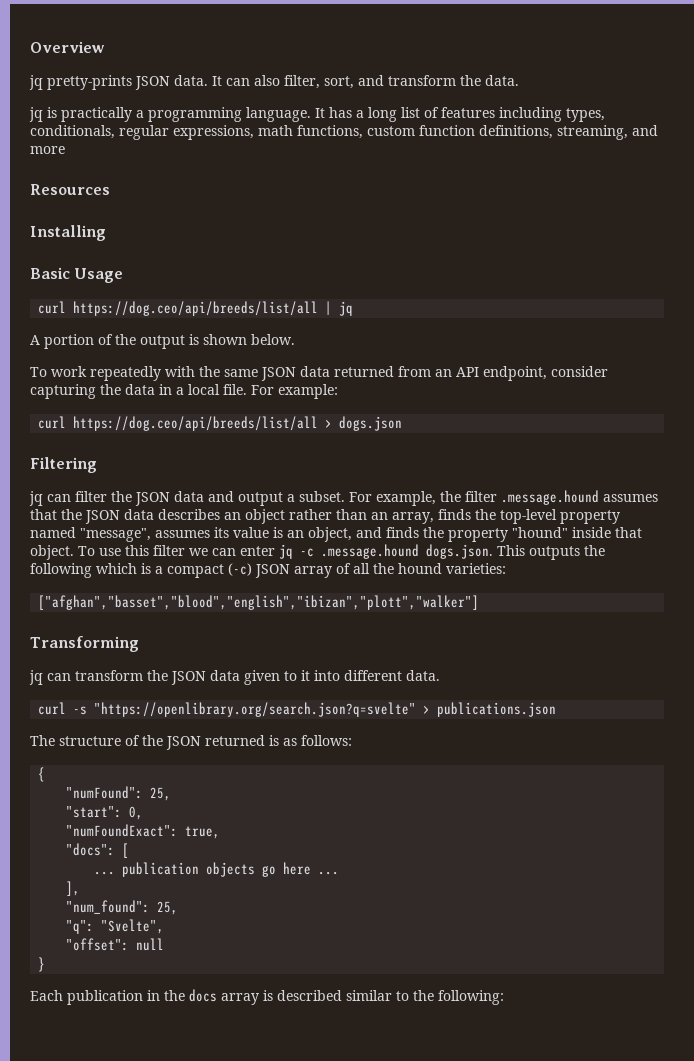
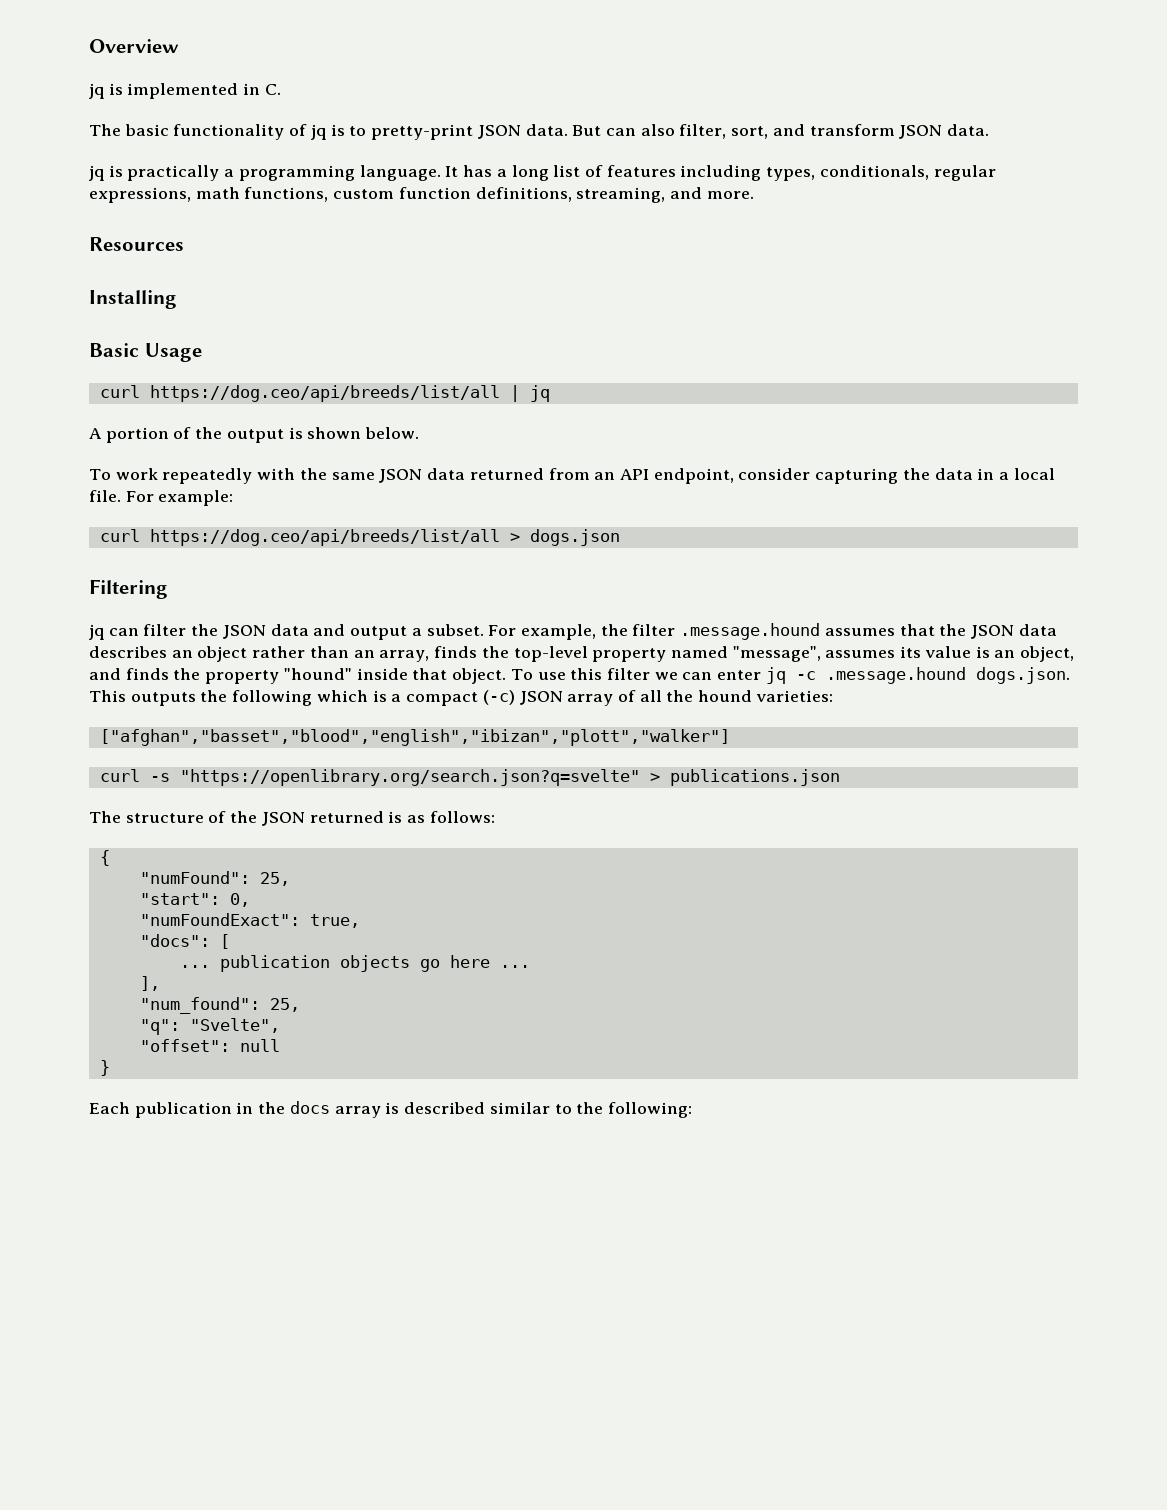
- jq pretty-prints JSON data. It can also filter, sort, and transform the data.
+ jq is implemented in C.
+ The basic functionality of jq is to pretty-print JSON data. But can also filter, sort, and transform JSON data.
- It has a long list of features including types, conditionals, regular expressions, math functions, custom function definitions, streaming, and more
+ It has a long list of features including types, conditionals, regular expressions, math functions, custom function definitions, streaming, and more.
- Transforming
- jq can transform the JSON data given to it into different data.

